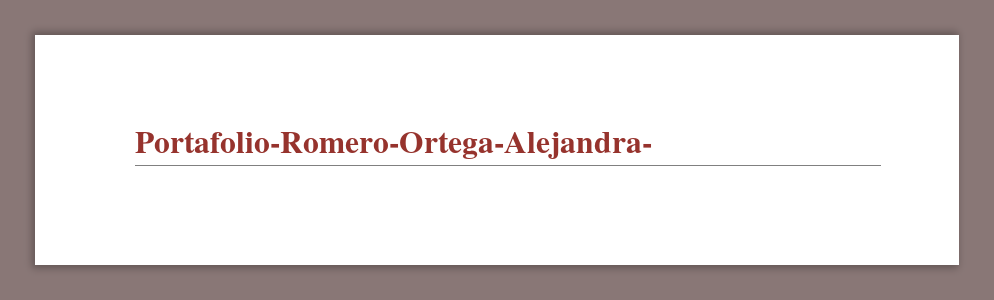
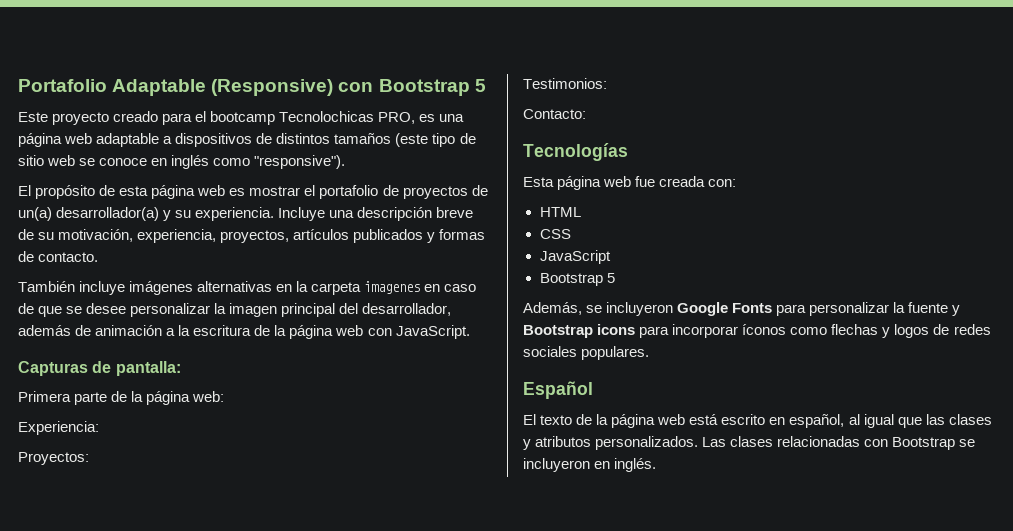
- Portafolio-Romero-Ortega-Alejandra-
+ Portafolio Adaptable (Responsive) con Bootstrap 5
+ Este proyecto creado para el bootcamp Tecnolochicas PRO, es una página web adaptable a dispositivos de distintos tamaños (este tipo de sitio web se conoce en inglés como "responsive").
+ El propósito de esta página web es mostrar el portafolio de proyectos de un(a) desarrollador(a) y su experiencia. Incluye una descripción breve de su motivación, experiencia, proyectos, artículos publicados y formas de contacto.
+ También incluye imágenes alternativas en la carpeta imagenes en caso de que se desee personalizar la imagen principal del desarrollador, además de animación a la escritura de la página web con JavaScript.
+ Capturas de pantalla:
+ Primera parte de la página web:
+ Experiencia:
+ Proyectos:
+ Testimonios:
+ Contacto:
+ Tecnologías
+ Esta página web fue creada con:
+ HTML
+ CSS
+ JavaScript
+ Bootstrap 5
+ Además, se incluyeron Google Fonts para personalizar la fuente y Bootstrap icons para incorporar íconos como flechas y logos de redes sociales populares.
+ Español
+ El texto de la página web está escrito en español, al igual que las clases y atributos personalizados. Las clases relacionadas con Bootstrap se incluyeron en inglés.

